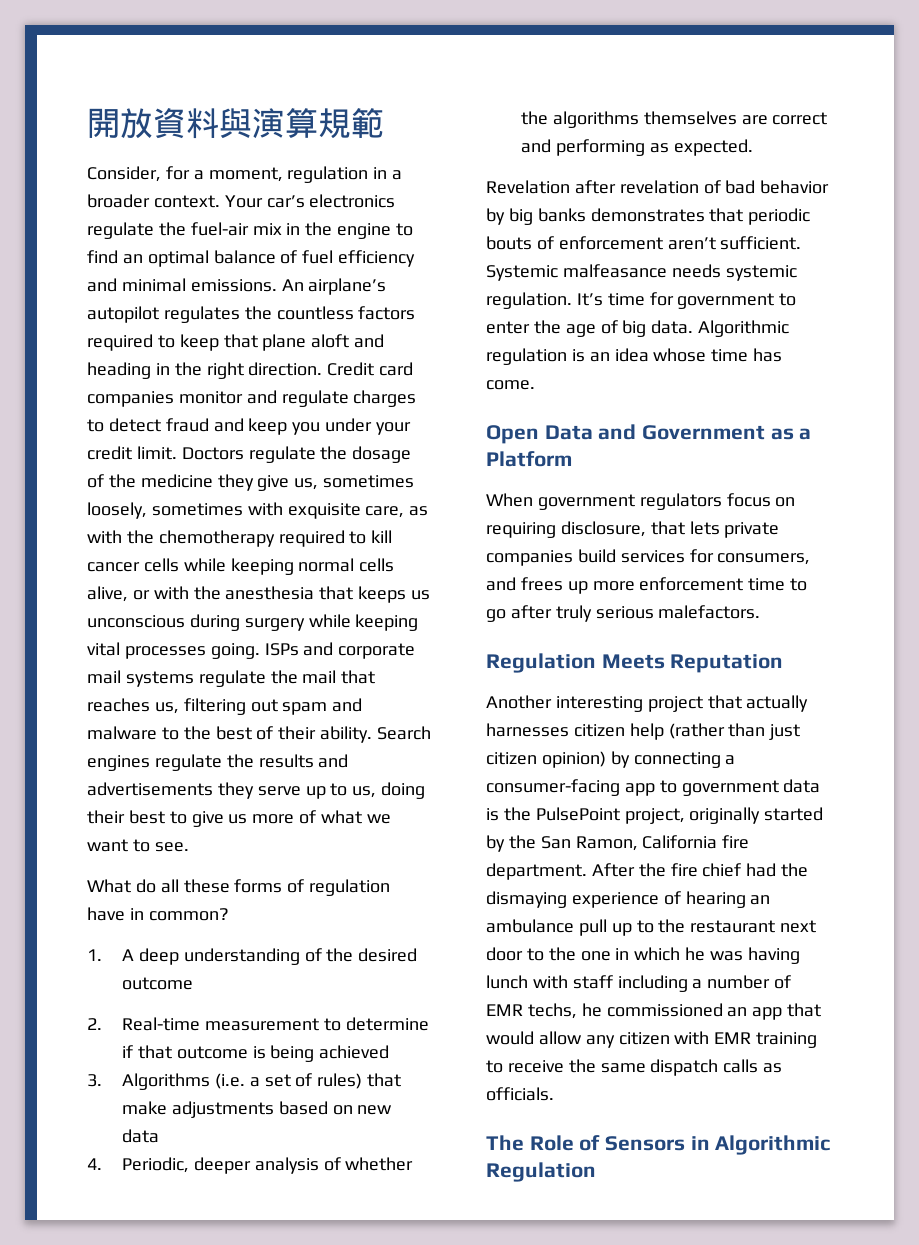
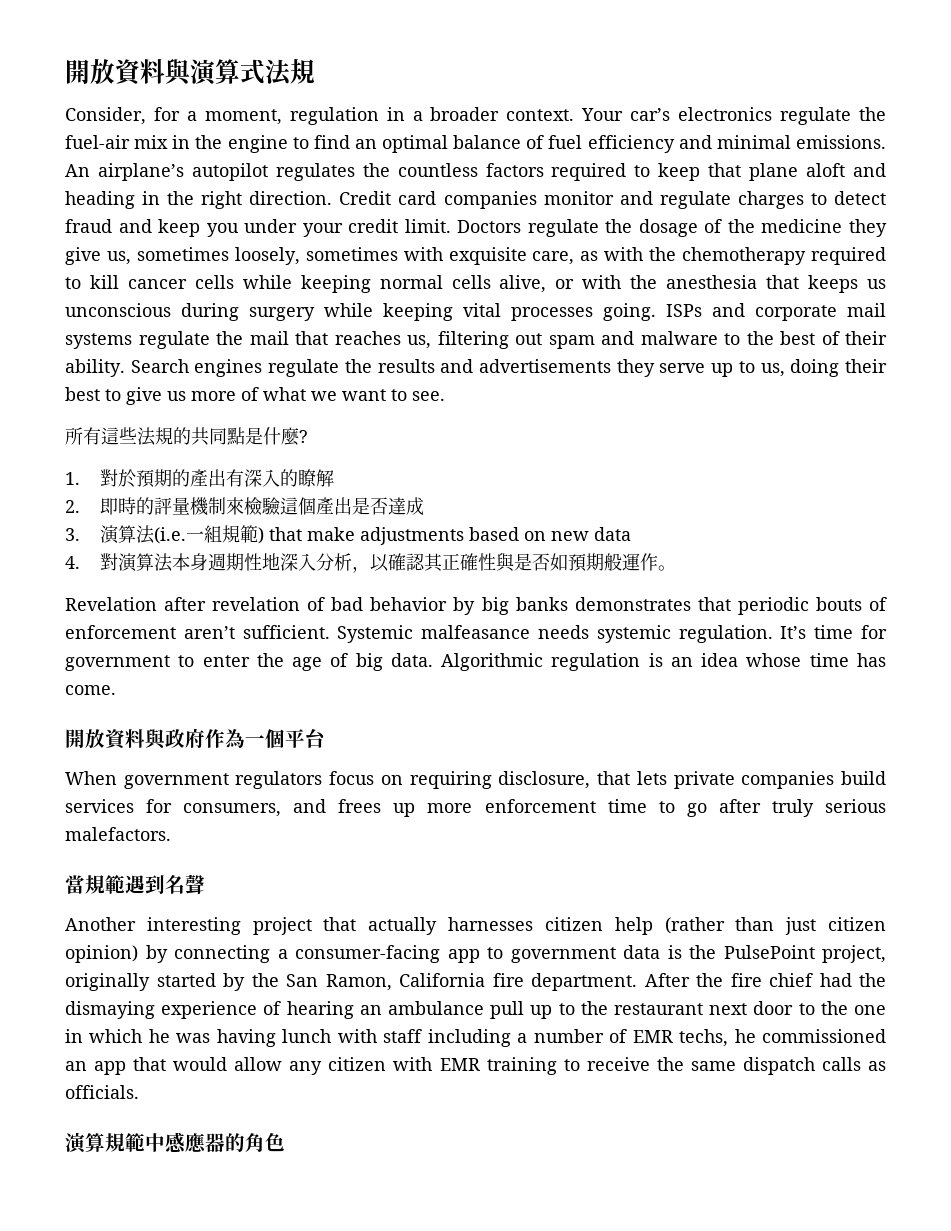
- 開放資料與演算規範
+ 開放資料與演算式法規
- What do all these forms of regulation have in common?
- 1. A deep understanding of the desired outcome
- 2. Real-time measurement to determine if that outcome is being achieved
- 3. Algorithms (i.e. a set of rules) that make adjustments based on new data
+ 所有這些法規的共同點是什麼?
+ 1.對於預期的產出有深入的瞭解
+ 2.即時的評量機制來檢驗這個產出是否達成
+ 3.演算法(i.e.一組規範) that make adjustments based on new data
- 4. Periodic, deeper analysis of whether the algorithms themselves are correct and performing as expected.
+ 4.對演算法本身週期性地深入分析，以確認其正確性與是否如預期般運作。
- Open Data and Government as a Platform
+ 開放資料與政府作為一個平台
- Regulation Meets Reputation
+ 當規範遇到名聲
- The Role of Sensors in Algorithmic Regulation
+ 演算規範中感應器的角色

